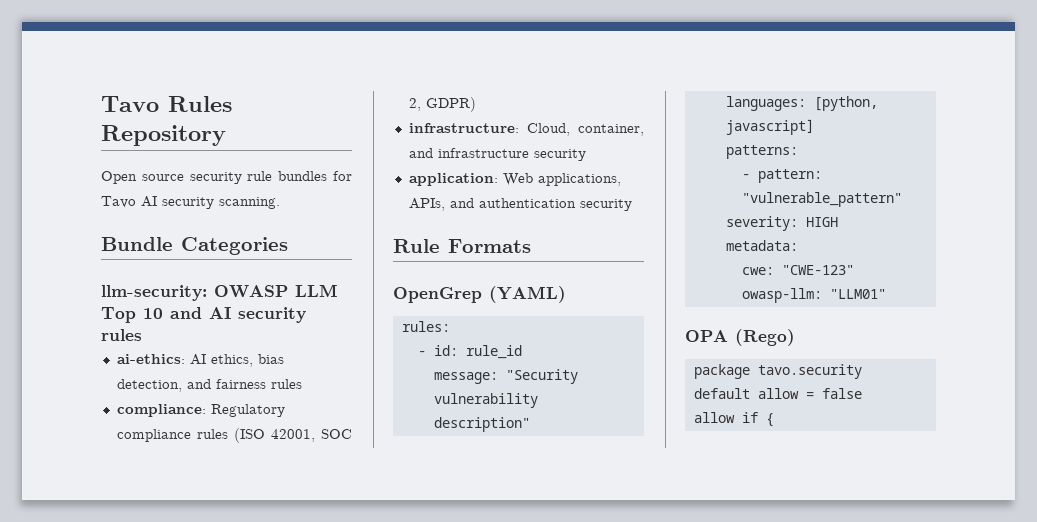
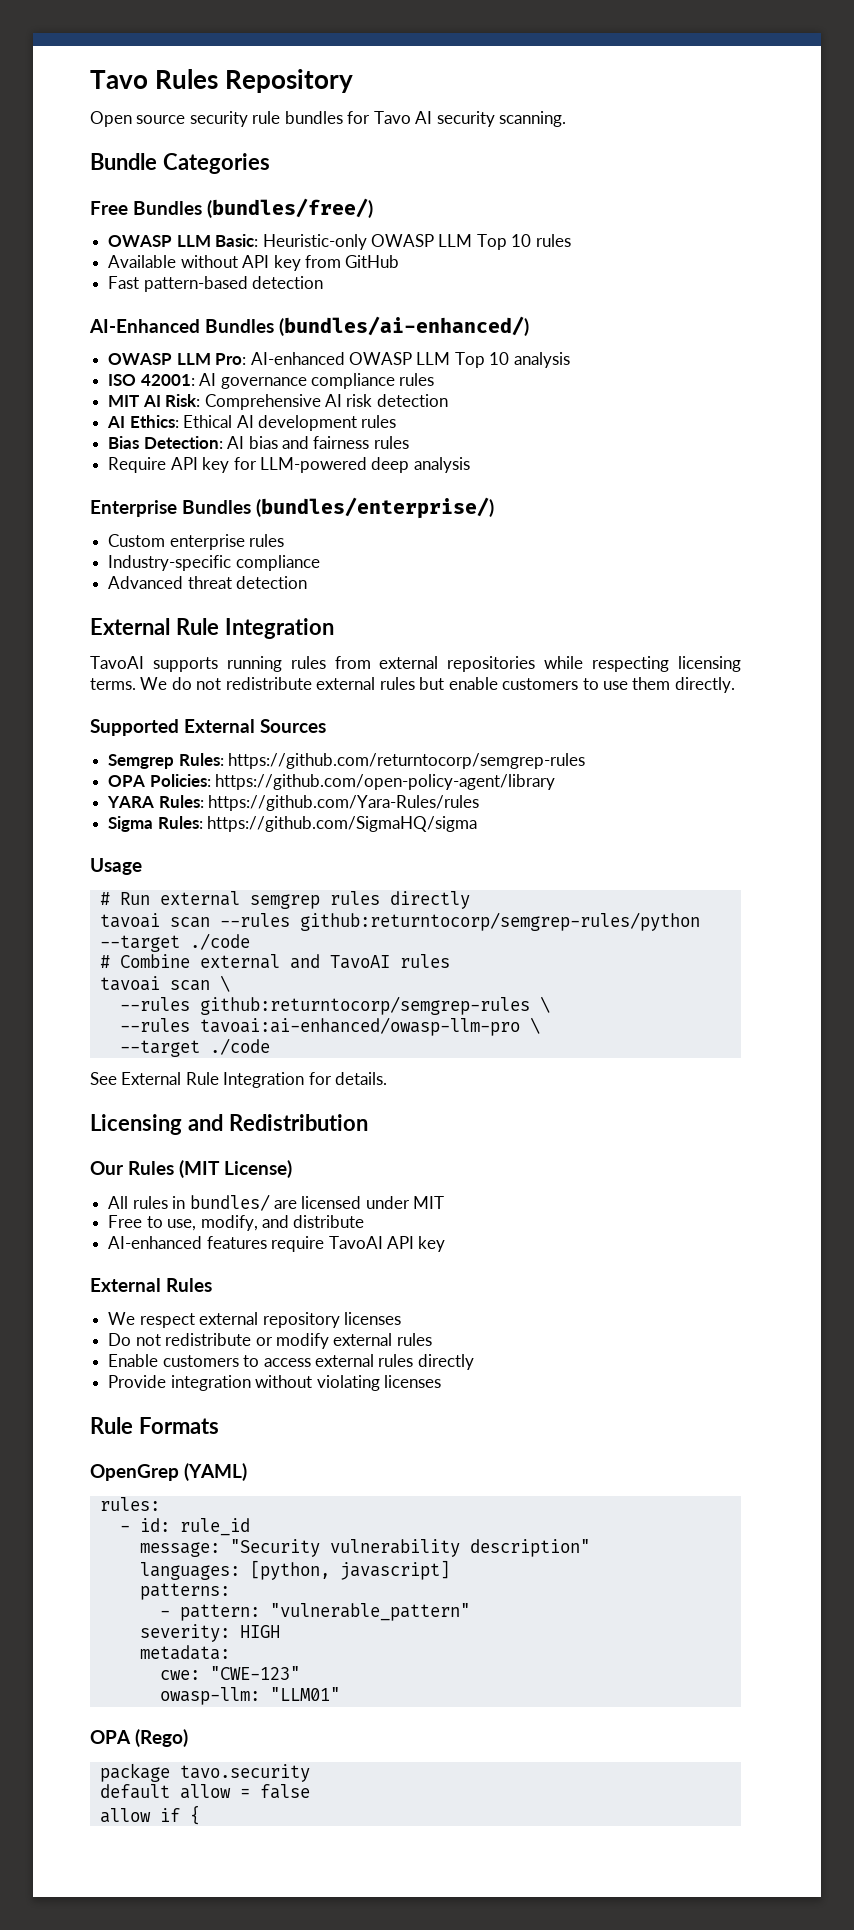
- llm-security: OWASP LLM Top 10 and AI security rules
- ai-ethics: AI ethics, bias detection, and fairness rules
- compliance: Regulatory compliance rules (ISO 42001, SOC 2, GDPR)
- infrastructure: Cloud, container, and infrastructure security
- application: Web applications, APIs, and authentication security
+ Free Bundles (bundles/free/)
+ OWASP LLM Basic: Heuristic-only OWASP LLM Top 10 rules
+ Available without API key from GitHub
+ Fast pattern-based detection
+ AI-Enhanced Bundles (bundles/ai-enhanced/)
+ OWASP LLM Pro: AI-enhanced OWASP LLM Top 10 analysis
+ ISO 42001: AI governance compliance rules
+ MIT AI Risk: Comprehensive AI risk detection
+ AI Ethics: Ethical AI development rules
+ Bias Detection: AI bias and fairness rules
+ Require API key for LLM-powered deep analysis
+ Enterprise Bundles (bundles/enterprise/)
+ Custom enterprise rules
+ Industry-specific compliance
+ Advanced threat detection
+ External Rule Integration
+ TavoAI supports running rules from external repositories while respecting licensing terms. We do not redistribute external rules but enable customers to use them directly.
+ Supported External Sources
+ Semgrep Rules: https://github.com/returntocorp/semgrep-rules
+ OPA Policies: https://github.com/open-policy-agent/library
+ YARA Rules: https://github.com/Yara-Rules/rules
+ Sigma Rules: https://github.com/SigmaHQ/sigma
+ Usage
+ # Run external semgrep rules directly
+ tavoai scan --rules github:returntocorp/semgrep-rules/python --target ./code
+ # Combine external and TavoAI rules
+ tavoai scan \
+ --rules github:returntocorp/semgrep-rules \
+ --rules tavoai:ai-enhanced/owasp-llm-pro \
+ --target ./code
+ See External Rule Integration for details.
+ Licensing and Redistribution
+ Our Rules (MIT License)
+ All rules in bundles/ are licensed under MIT
+ Free to use, modify, and distribute
+ AI-enhanced features require TavoAI API key
+ External Rules
+ We respect external repository licenses
+ Do not redistribute or modify external rules
+ Enable customers to access external rules directly
+ Provide integration without violating licenses

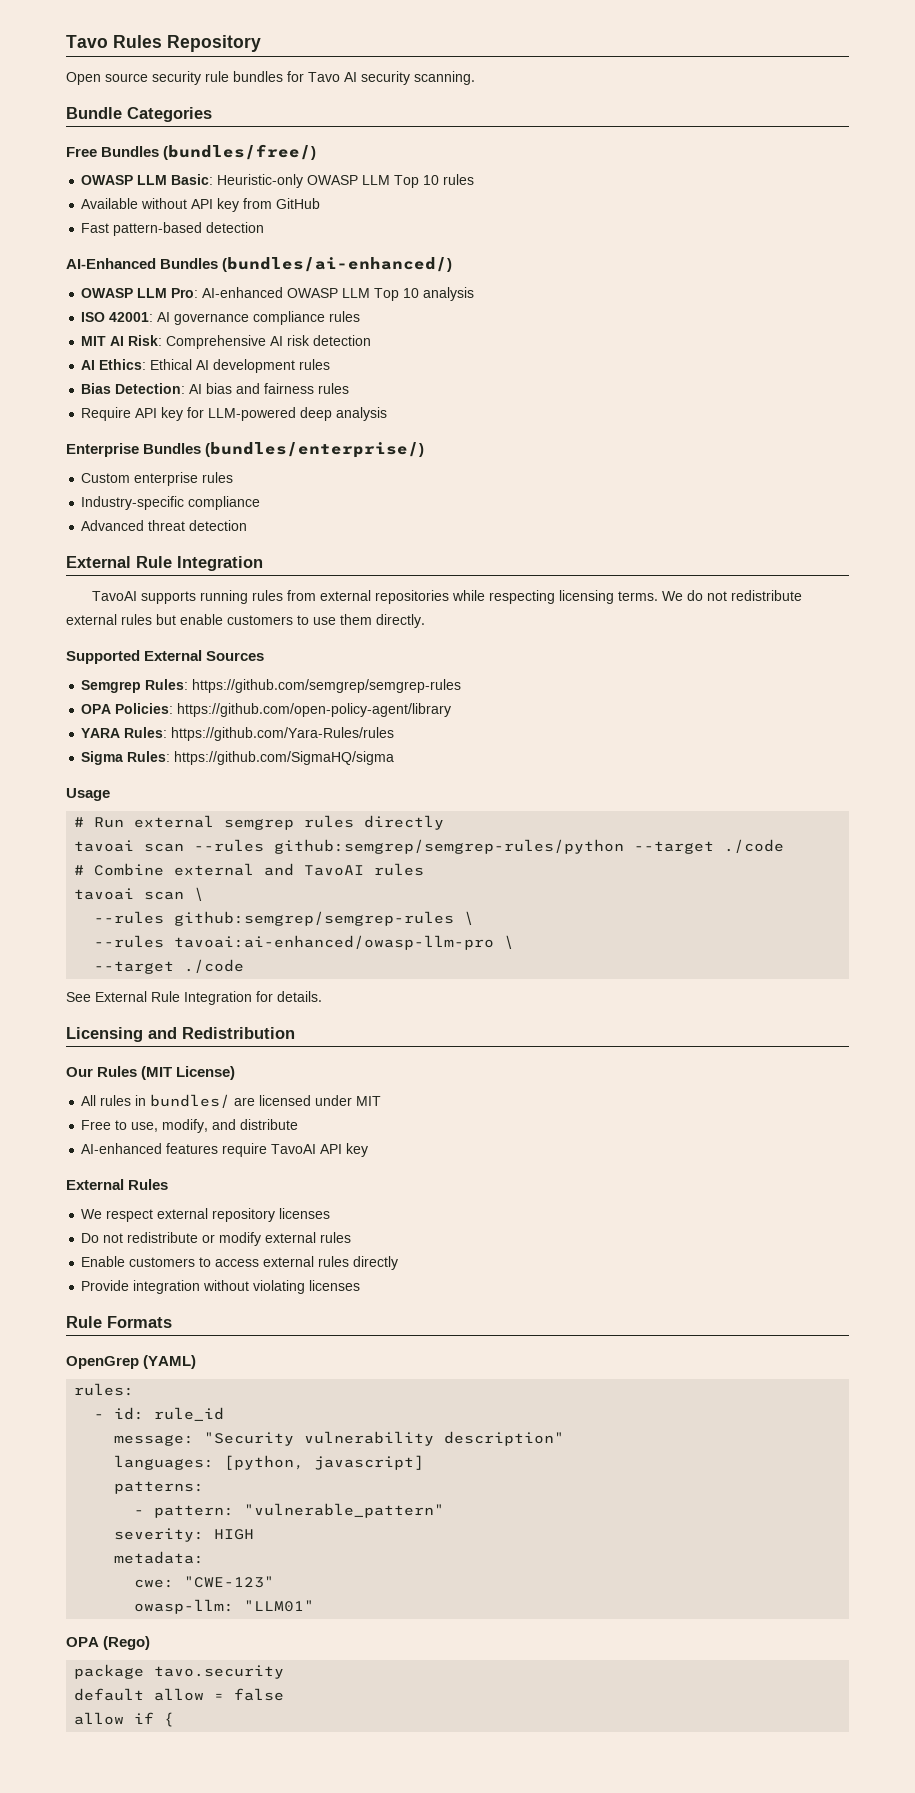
- Semgrep Rules: https://github.com/returntocorp/semgrep-rules
+ Semgrep Rules: https://github.com/semgrep/semgrep-rules
- tavoai scan --rules github:returntocorp/semgrep-rules/python --target ./code
+ tavoai scan --rules github:semgrep/semgrep-rules/python --target ./code
- --rules github:returntocorp/semgrep-rules \
+ --rules github:semgrep/semgrep-rules \

